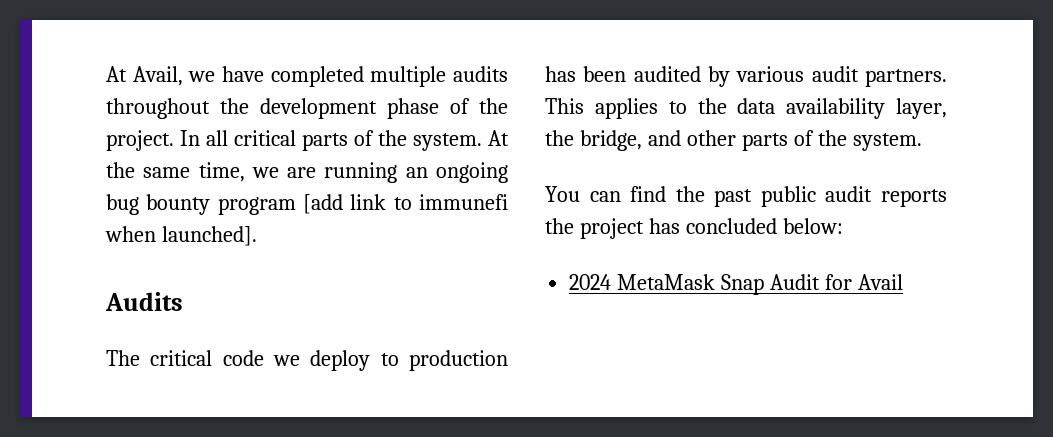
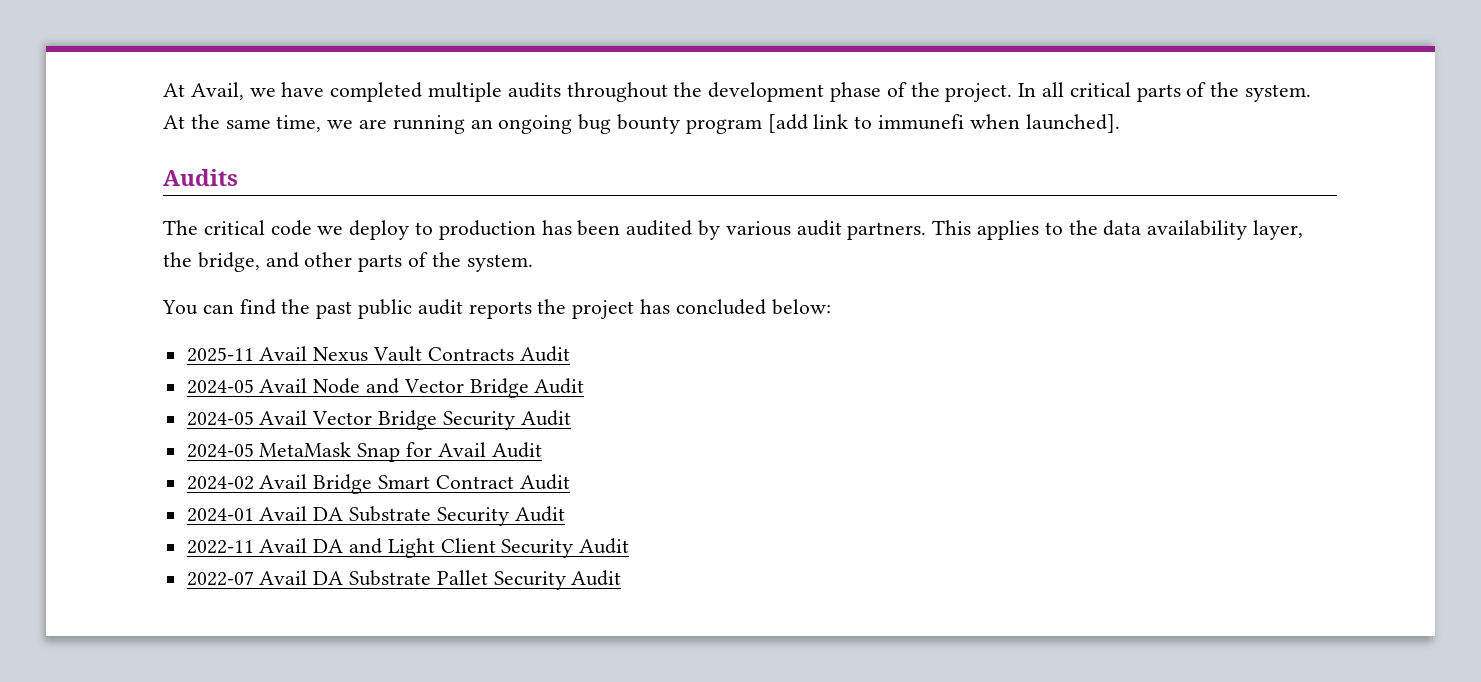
- 2024 MetaMask Snap Audit for Avail
+ 2025-11 Avail Nexus Vault Contracts Audit
+ 2024-05 Avail Node and Vector Bridge Audit
+ 2024-05 Avail Vector Bridge Security Audit
+ 2024-05 MetaMask Snap for Avail Audit
+ 2024-02 Avail Bridge Smart Contract Audit
+ 2024-01 Avail DA Substrate Security Audit
+ 2022-11 Avail DA and Light Client Security Audit
+ 2022-07 Avail DA Substrate Pallet Security Audit

